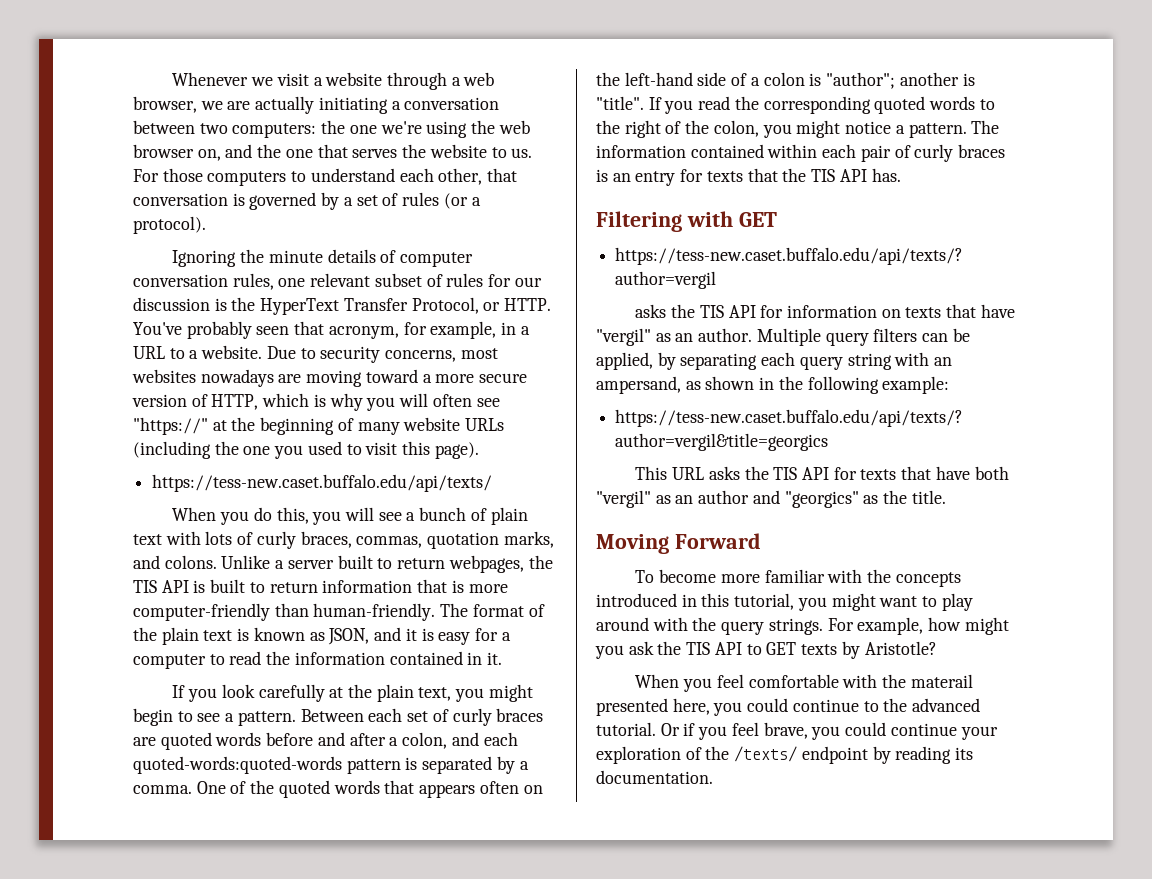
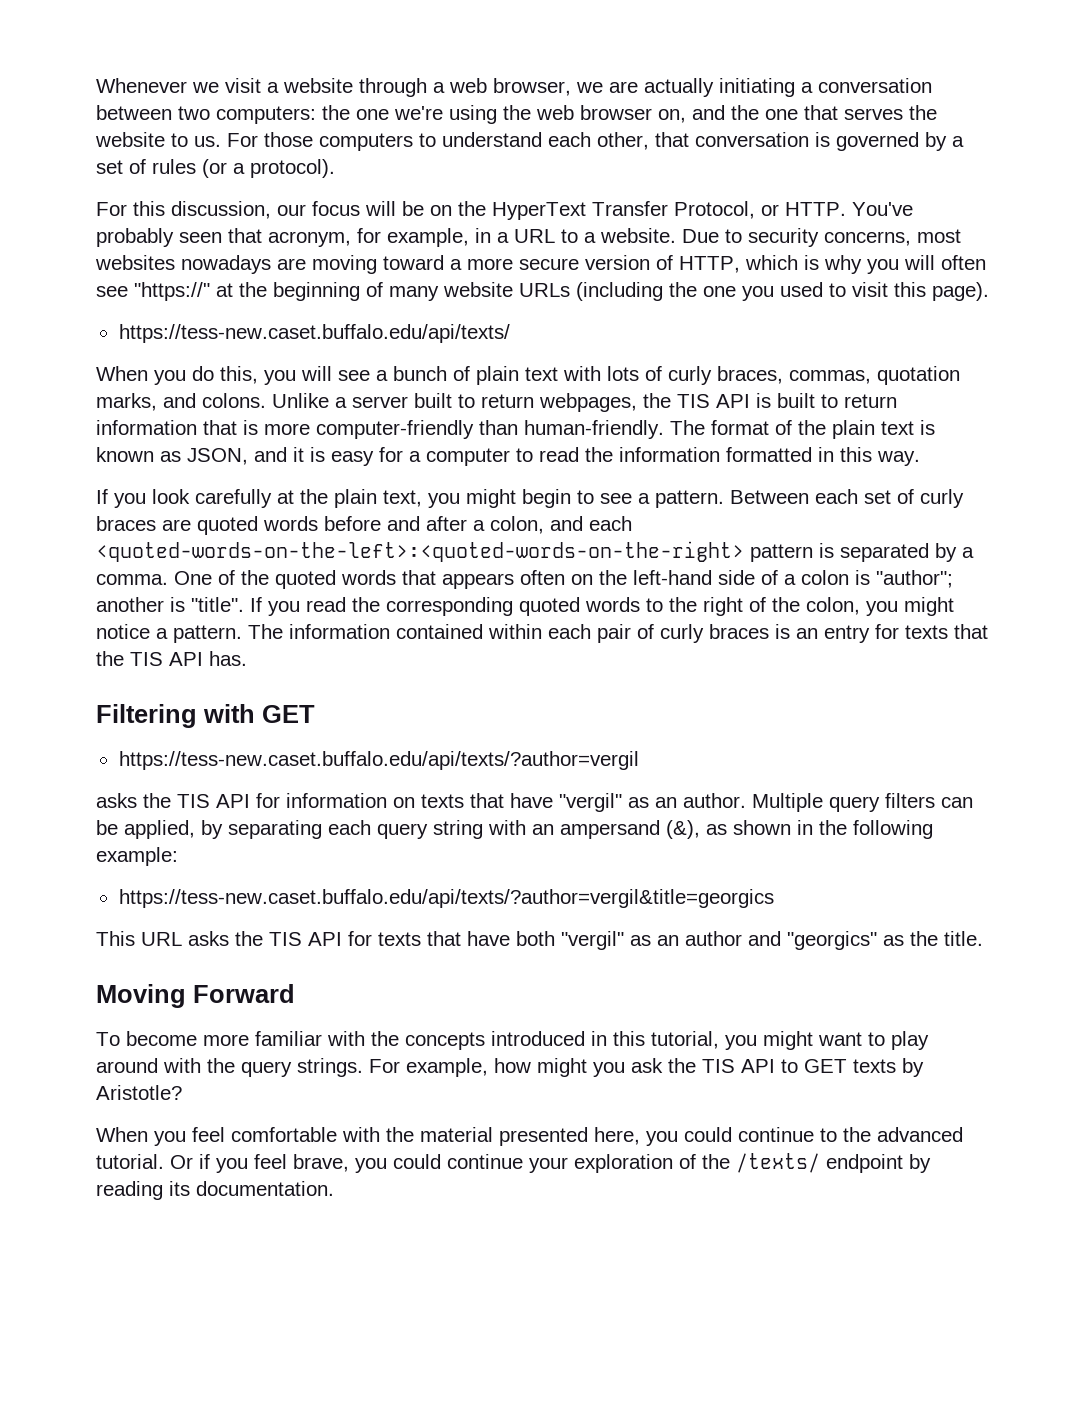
- Ignoring the minute details of computer conversation rules, one relevant subset of rules for our discussion is the HyperText Transfer Protocol, or HTTP.
+ For this discussion, our focus will be on the HyperText Transfer Protocol, or HTTP.
- The format of the plain text is known as JSON, and it is easy for a computer to read the information contained in it.
+ The format of the plain text is known as JSON, and it is easy for a computer to read the information formatted in this way.
- Between each set of curly braces are quoted words before and after a colon, and each quoted-words:quoted-words pattern is separated by a comma.
+ Between each set of curly braces are quoted words before and after a colon, and each <quoted-words-on-the-left>:<quoted-words-on-the-right> pattern is separated by a comma.
- Multiple query filters can be applied, by separating each query string with an ampersand, as shown in the following example:
+ Multiple query filters can be applied, by separating each query string with an ampersand (&), as shown in the following example:
- When you feel comfortable with the materail presented here, you could continue to the advanced tutorial.
+ When you feel comfortable with the material presented here, you could continue to the advanced tutorial.

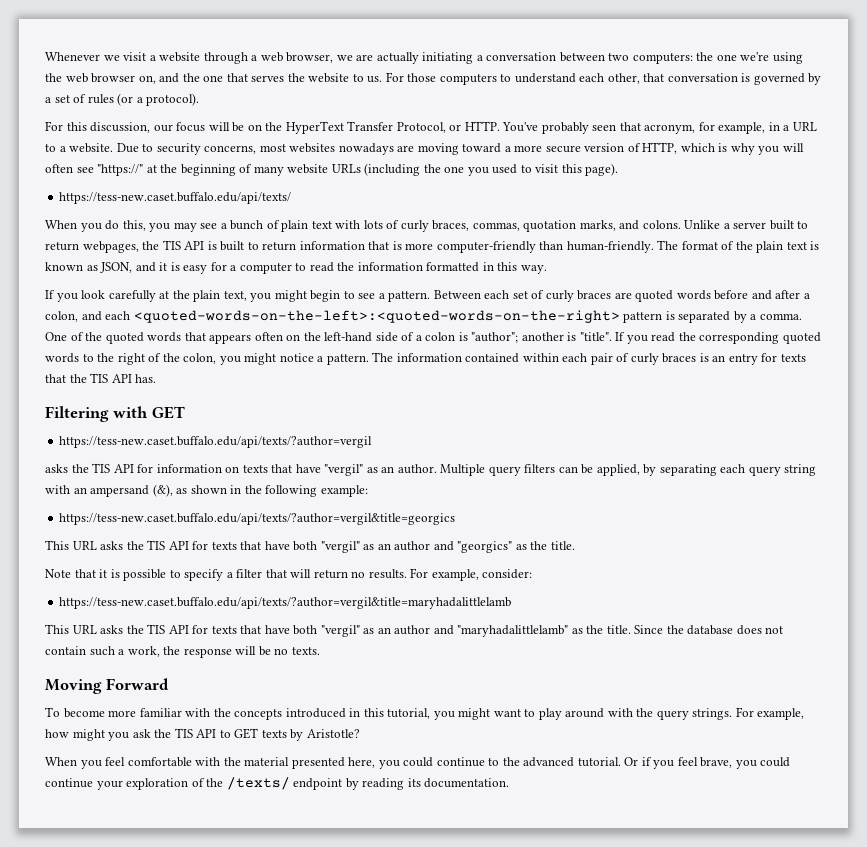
- When you do this, you will see a bunch of plain text with lots of curly braces, commas, quotation marks, and colons.
+ When you do this, you may see a bunch of plain text with lots of curly braces, commas, quotation marks, and colons.
+ Note that it is possible to specify a filter that will return no results. For example, consider:
+ https://tess-new.caset.buffalo.edu/api/texts/?author=vergil&title=maryhadalittlelamb
+ This URL asks the TIS API for texts that have both "vergil" as an author and "maryhadalittlelamb" as the title. Since the database does not contain such a work, the response will be no texts.

